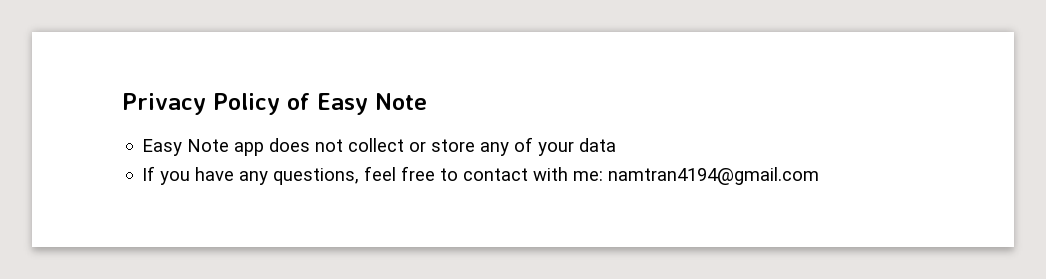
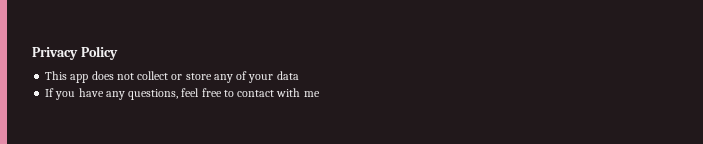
- Privacy Policy of Easy Note
- Easy Note app does not collect or store any of your data
+ Privacy Policy
+ This app does not collect or store any of your data
- If you have any questions, feel free to contact with me: namtran4194@gmail.com
+ If you have any questions, feel free to contact with me

